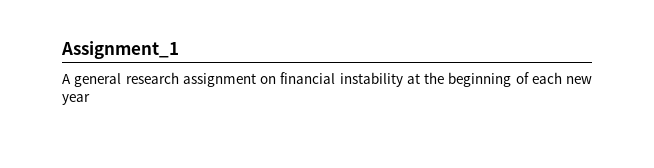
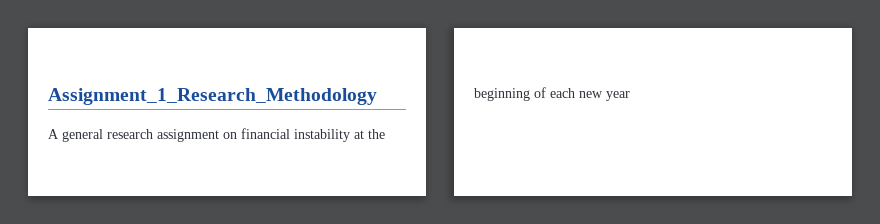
- Assignment_1
+ Assignment_1_Research_Methodology

